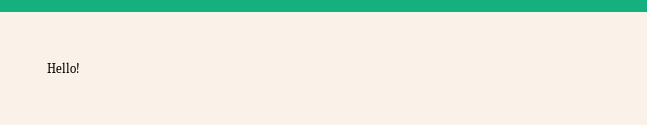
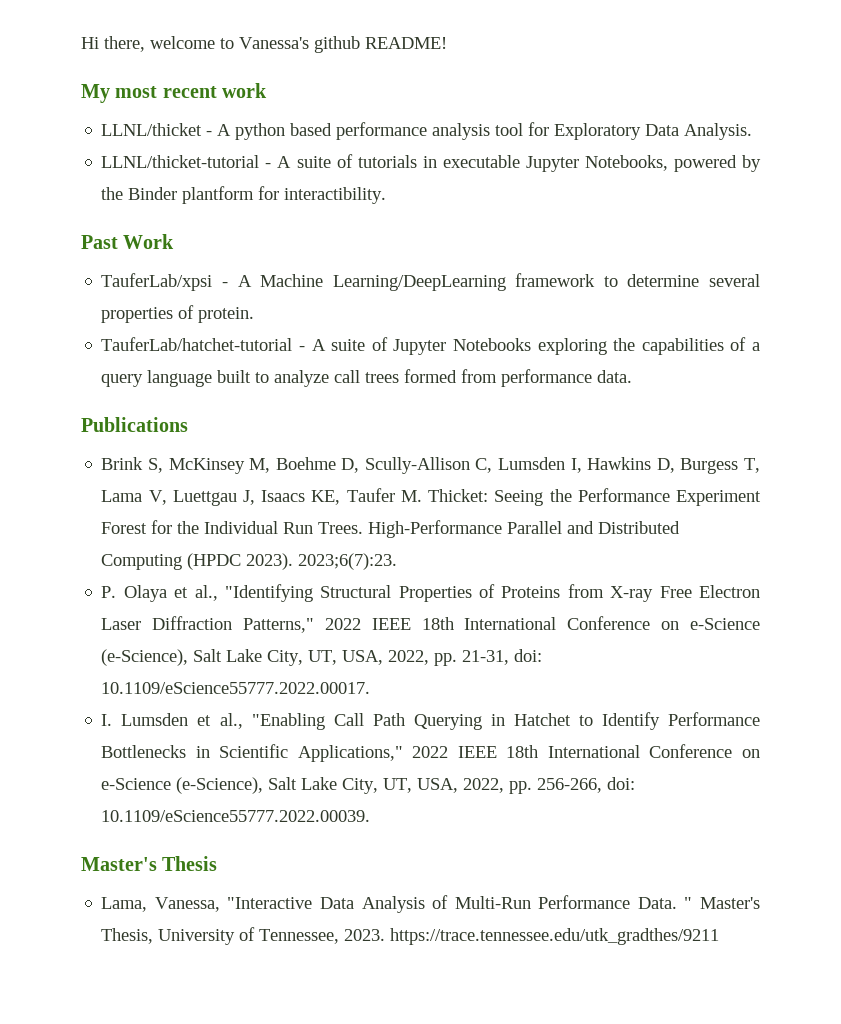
- Hello!
+ Hi there, welcome to Vanessa's github README!
+ My most recent work
+ LLNL/thicket - A python based performance analysis tool for Exploratory Data Analysis.
+ LLNL/thicket-tutorial - A suite of tutorials in executable Jupyter Notebooks, powered by the Binder plantform for interactibility.
+ Past Work
+ TauferLab/xpsi - A Machine Learning/DeepLearning framework to determine several properties of protein.
+ TauferLab/hatchet-tutorial - A suite of Jupyter Notebooks exploring the capabilities of a query language built to analyze call trees formed from performance data.
+ Publications
+ Brink S, McKinsey M, Boehme D, Scully-Allison C, Lumsden I, Hawkins D, Burgess T, Lama V, Luettgau J, Isaacs KE, Taufer M. Thicket: Seeing the Performance Experiment Forest for the Individual Run Trees. High-Performance Parallel and Distributed Computing (HPDC 2023). 2023;6(7):23.
+ P. Olaya et al., "Identifying Structural Properties of Proteins from X-ray Free Electron Laser Diffraction Patterns," 2022 IEEE 18th International Conference on e-Science (e-Science), Salt Lake City, UT, USA, 2022, pp. 21-31, doi: 10.1109/eScience55777.2022.00017.
+ I. Lumsden et al., "Enabling Call Path Querying in Hatchet to Identify Performance Bottlenecks in Scientific Applications," 2022 IEEE 18th International Conference on e-Science (e-Science), Salt Lake City, UT, USA, 2022, pp. 256-266, doi: 10.1109/eScience55777.2022.00039.
+ Master's Thesis
+ Lama, Vanessa, "Interactive Data Analysis of Multi-Run Performance Data. " Master's Thesis, University of Tennessee, 2023. https://trace.tennessee.edu/utk_gradthes/9211

